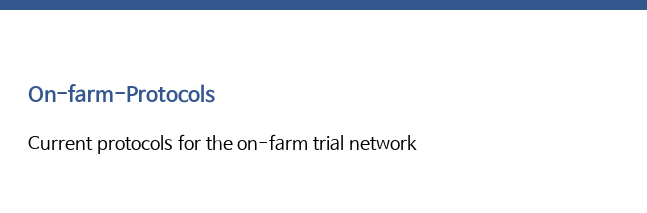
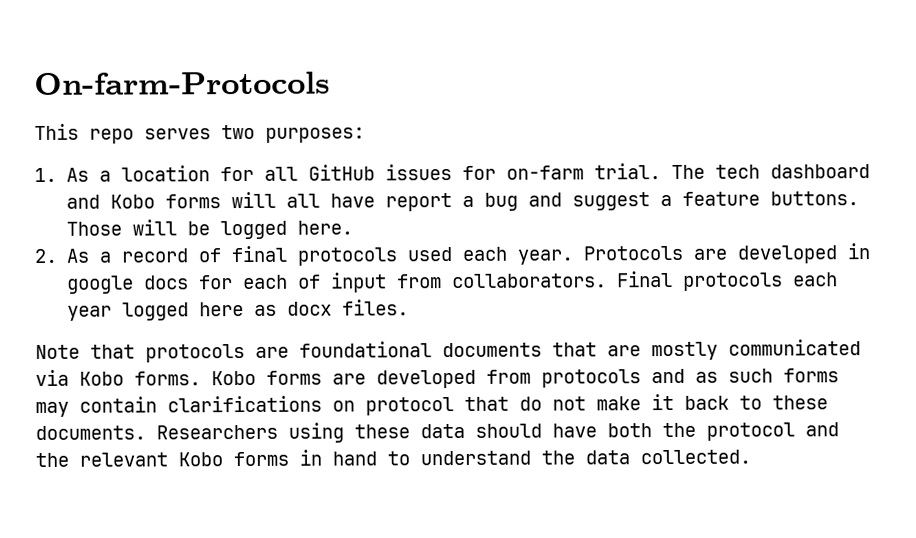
- Current protocols for the on-farm trial network
+ This repo serves two purposes:
+ 1. As a location for all GitHub issues for on-farm trial. The tech dashboard and Kobo forms will all have report a bug and suggest a feature buttons. Those will be logged here.
+ 2. As a record of final protocols used each year. Protocols are developed in google docs for each of input from collaborators. Final protocols each year logged here as docx files.
+ Note that protocols are foundational documents that are mostly communicated via Kobo forms. Kobo forms are developed from protocols and as such forms may contain clarifications on protocol that do not make it back to these documents. Researchers using these data should have both the protocol and the relevant Kobo forms in hand to understand the data collected.

